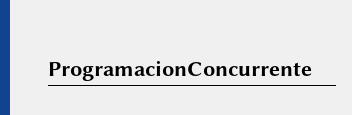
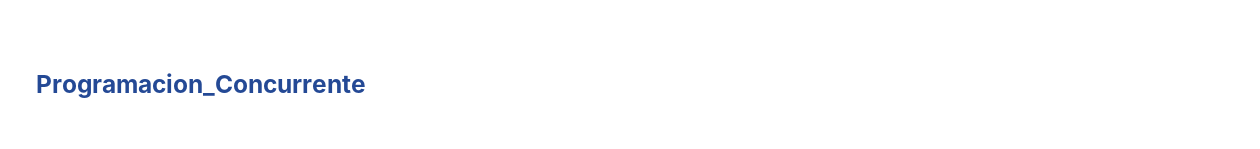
- ProgramacionConcurrente
+ Programacion_Concurrente

